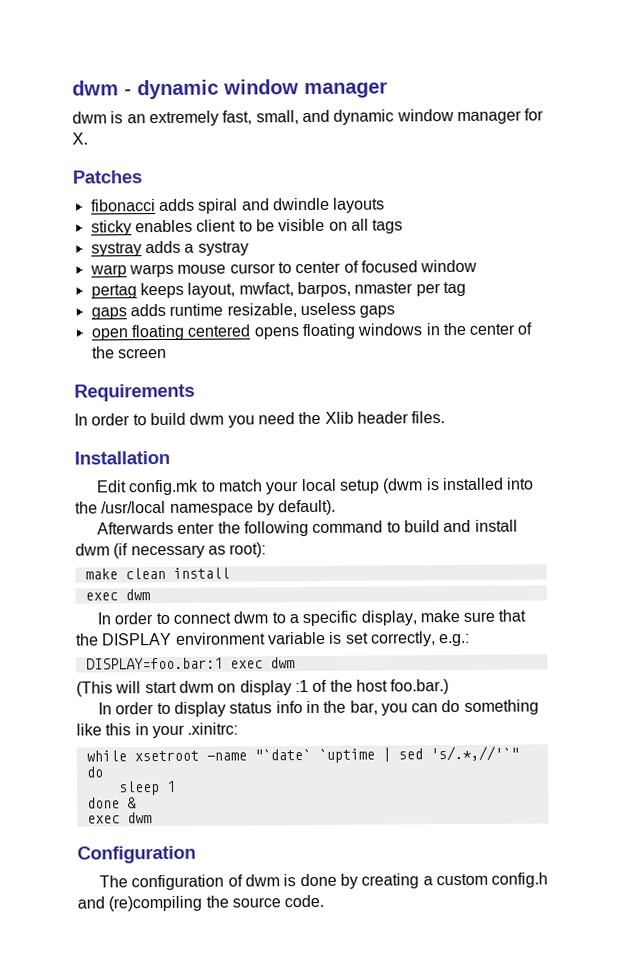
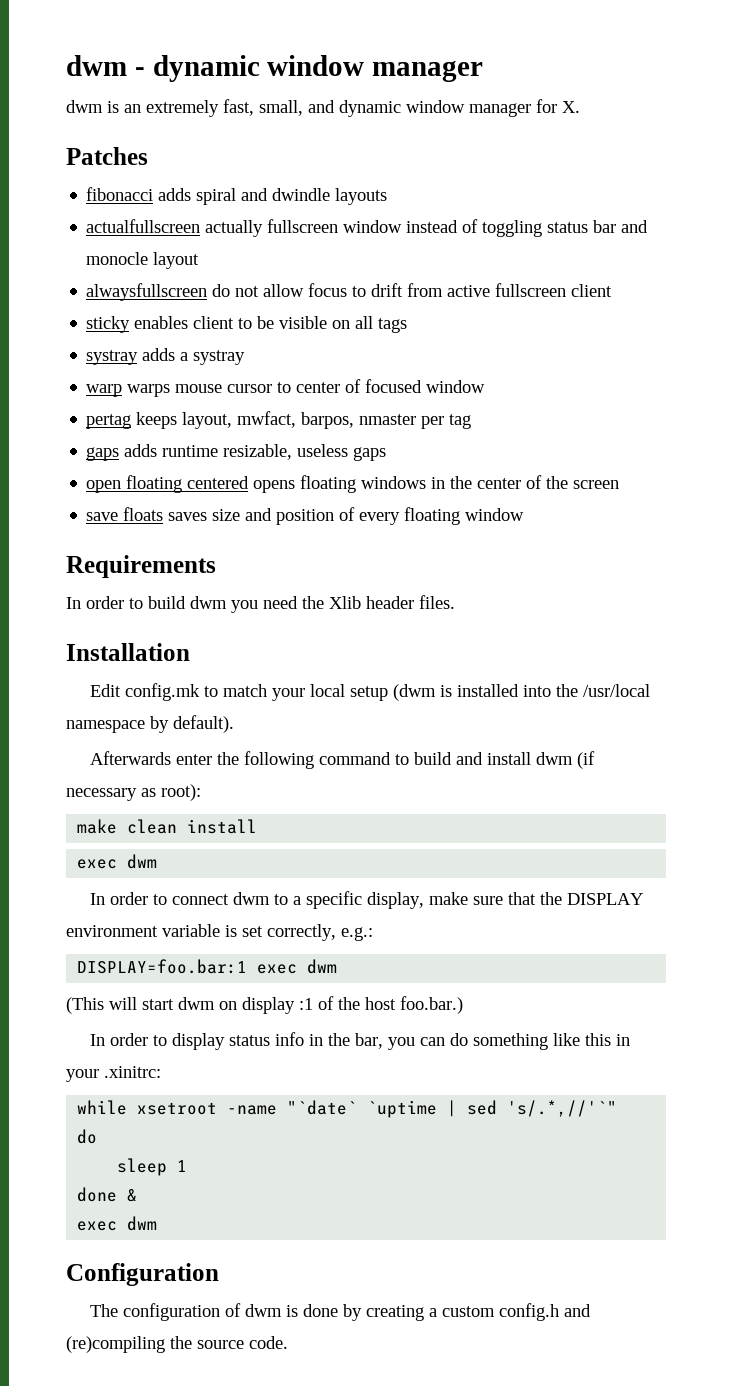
+ actualfullscreen actually fullscreen window instead of toggling status bar and monocle layout
+ alwaysfullscreen do not allow focus to drift from active fullscreen client
+ save floats saves size and position of every floating window

